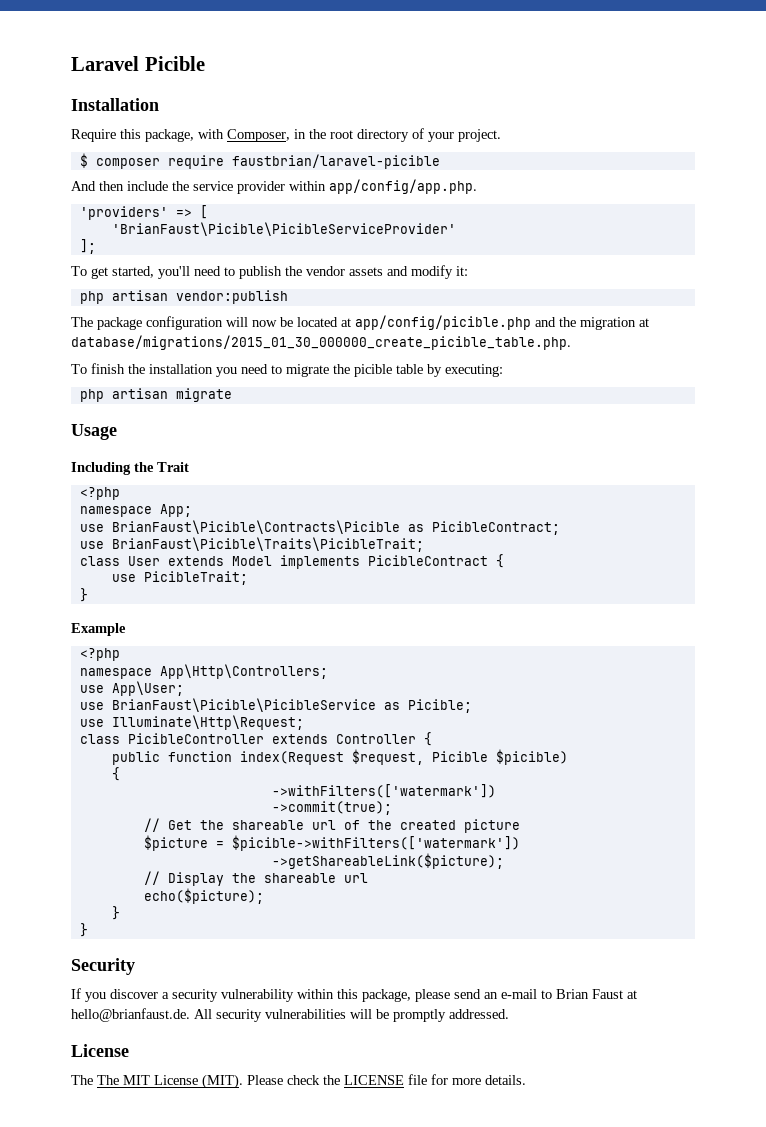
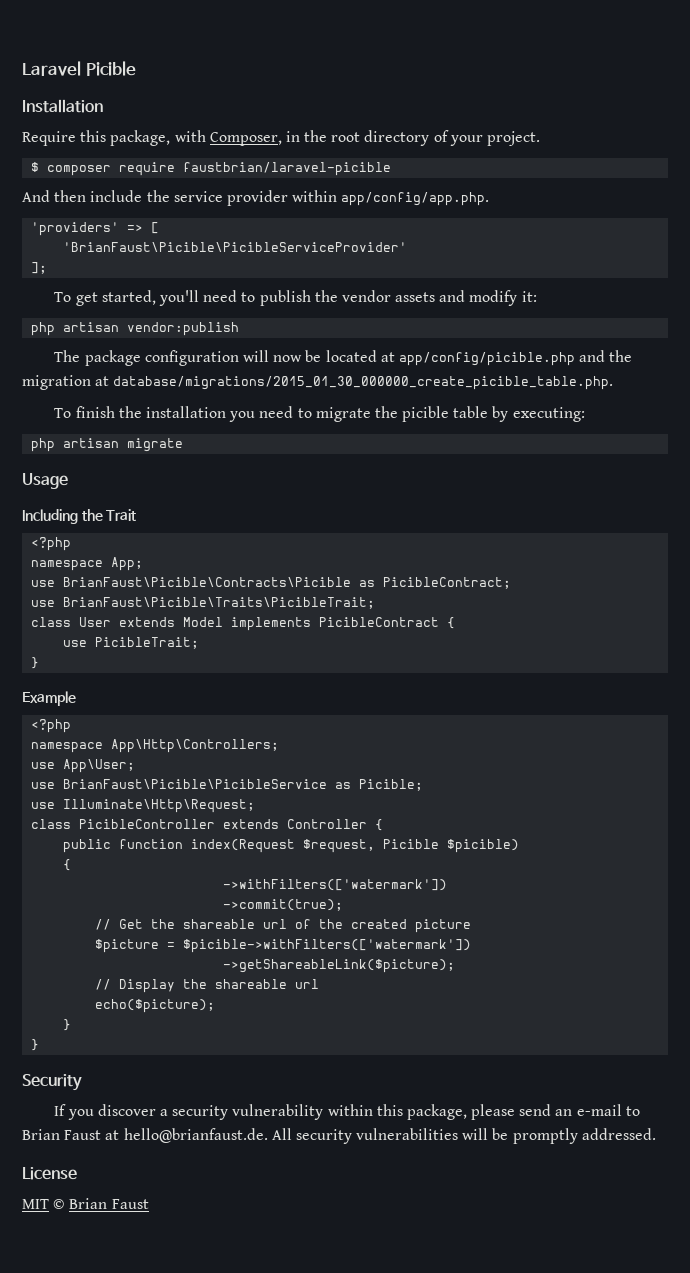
- The The MIT License (MIT). Please check the LICENSE file for more details.
+ MIT © Brian Faust

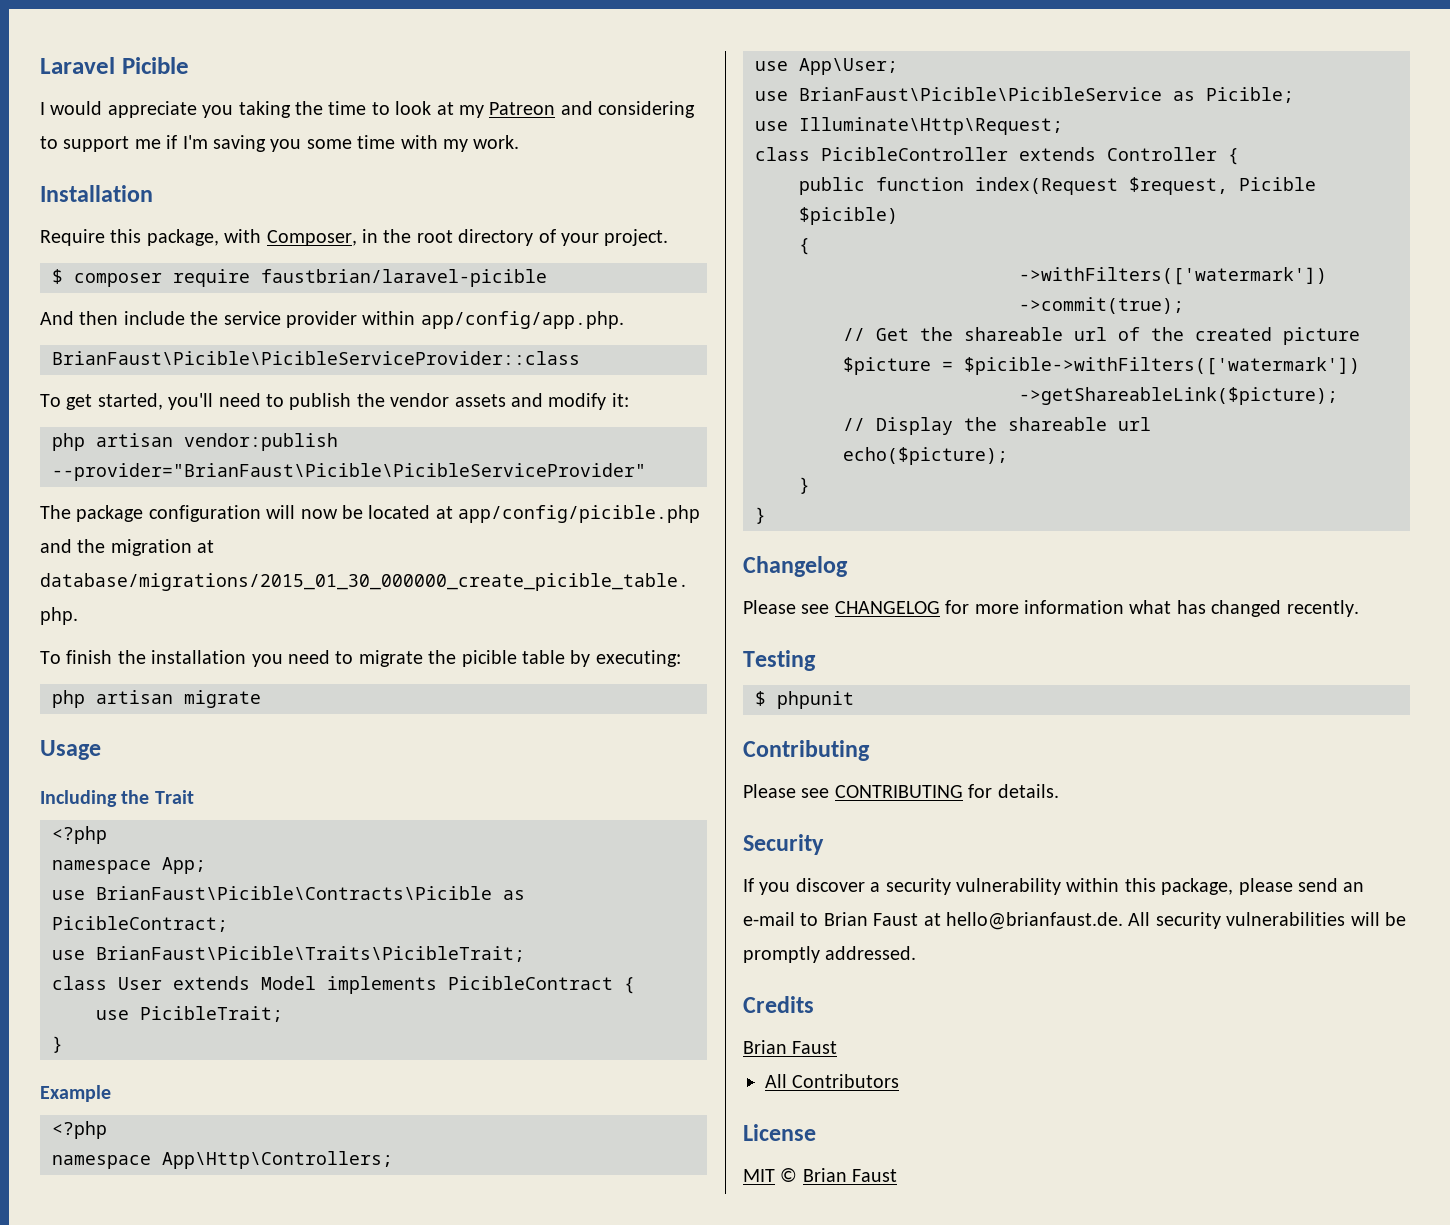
+ I would appreciate you taking the time to look at my Patreon and considering to support me if I'm saving you some time with my work.
- 'providers' => [
- 'BrianFaust\Picible\PicibleServiceProvider'
- ];
+ BrianFaust\Picible\PicibleServiceProvider::class
- php artisan vendor:publish
+ php artisan vendor:publish --provider="BrianFaust\Picible\PicibleServiceProvider"
+ Changelog
+ Please see CHANGELOG for more information what has changed recently.
+ Testing
+ $ phpunit
+ Contributing
+ Please see CONTRIBUTING for details.
+ Credits
+ Brian Faust
+ All Contributors

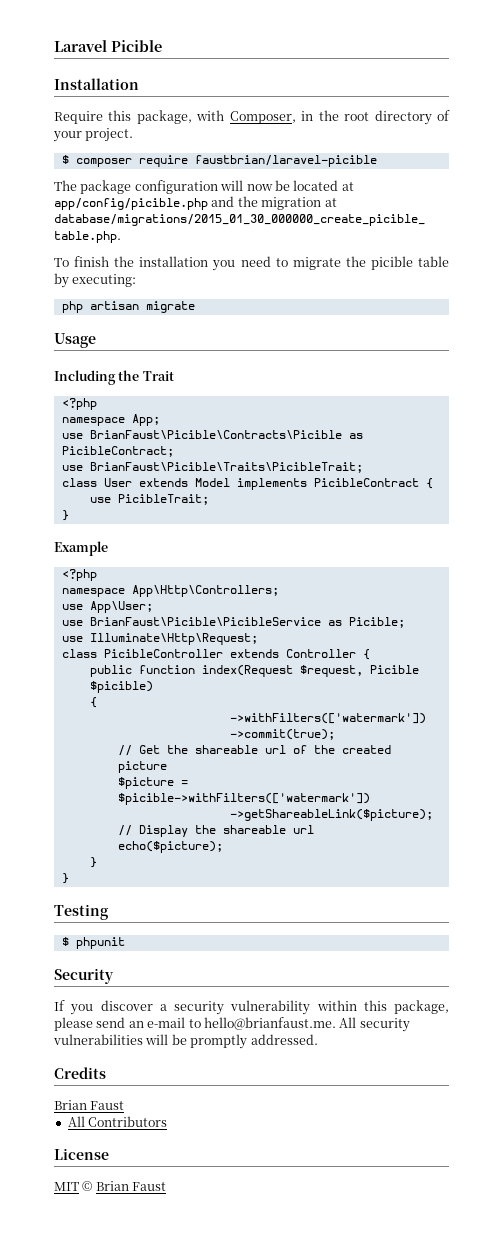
- I would appreciate you taking the time to look at my Patreon and considering to support me if I'm saving you some time with my work.
- And then include the service provider within app/config/app.php.
- BrianFaust\Picible\PicibleServiceProvider::class
- To get started, you'll need to publish the vendor assets and modify it:
- php artisan vendor:publish --provider="BrianFaust\Picible\PicibleServiceProvider"
- Changelog
- Please see CHANGELOG for more information what has changed recently.
  Testing
  $ phpunit
- Contributing
- Please see CONTRIBUTING for details.
- If you discover a security vulnerability within this package, please send an e-mail to Brian Faust at hello@brianfaust.de. All security vulnerabilities will be promptly addressed.
+ If you discover a security vulnerability within this package, please send an e-mail to hello@brianfaust.me. All security vulnerabilities will be promptly addressed.

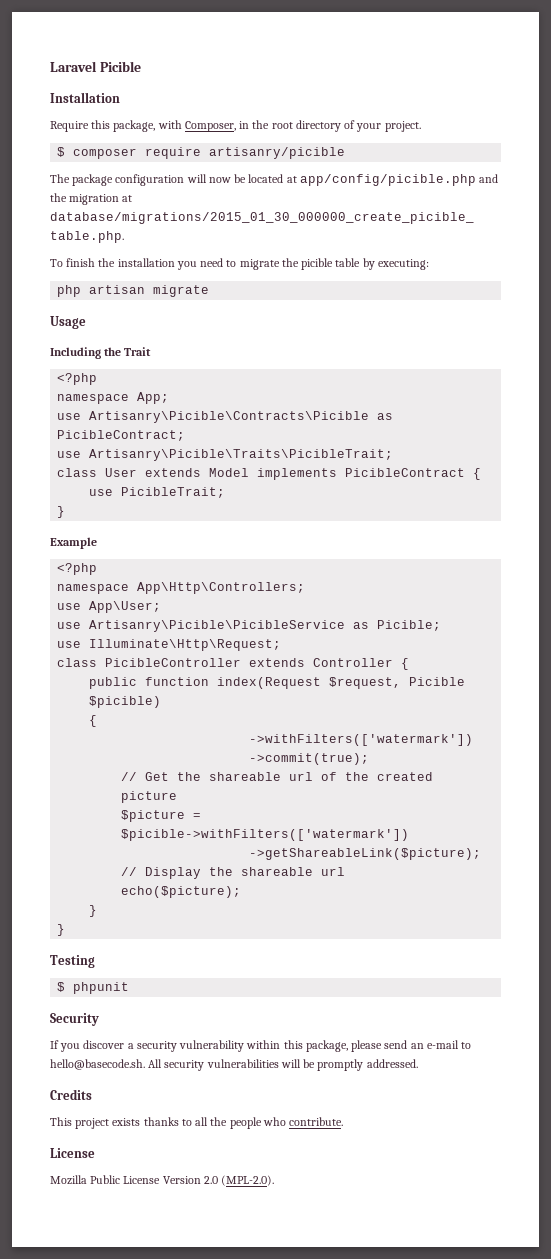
- $ composer require faustbrian/laravel-picible
+ $ composer require artisanry/picible
- use BrianFaust\Picible\Contracts\Picible as PicibleContract;
+ use Artisanry\Picible\Contracts\Picible as PicibleContract;
- use BrianFaust\Picible\Traits\PicibleTrait;
+ use Artisanry\Picible\Traits\PicibleTrait;
- use BrianFaust\Picible\PicibleService as Picible;
+ use Artisanry\Picible\PicibleService as Picible;
- If you discover a security vulnerability within this package, please send an e-mail to hello@brianfaust.me. All security vulnerabilities will be promptly addressed.
+ If you discover a security vulnerability within this package, please send an e-mail to hello@basecode.sh. All security vulnerabilities will be promptly addressed.
  Credits
- Brian Faust
- All Contributors
+ This project exists thanks to all the people who contribute.
  License
- MIT © Brian Faust
+ Mozilla Public License Version 2.0 (MPL-2.0).

